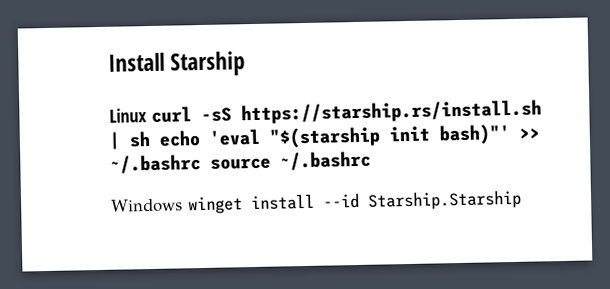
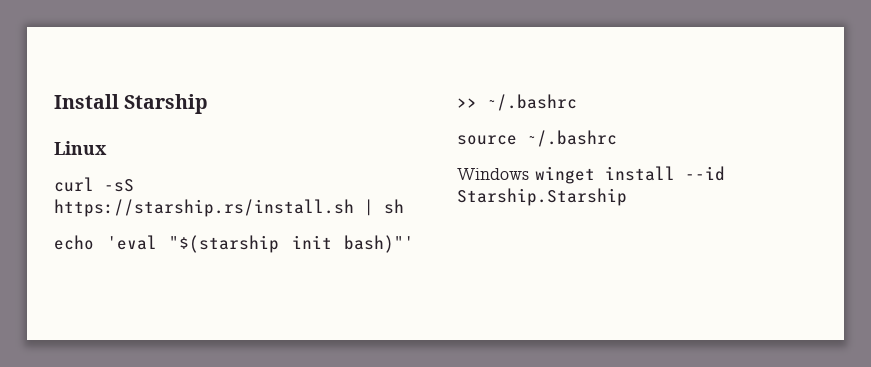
- Linux curl -sS https://starship.rs/install.sh | sh echo 'eval "$(starship init bash)"' >> ~/.bashrc source ~/.bashrc
+ Linux
+ curl -sS https://starship.rs/install.sh | sh
+ echo 'eval "$(starship init bash)"' >> ~/.bashrc
+ source ~/.bashrc

